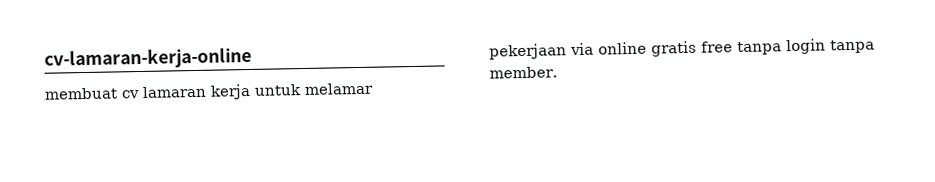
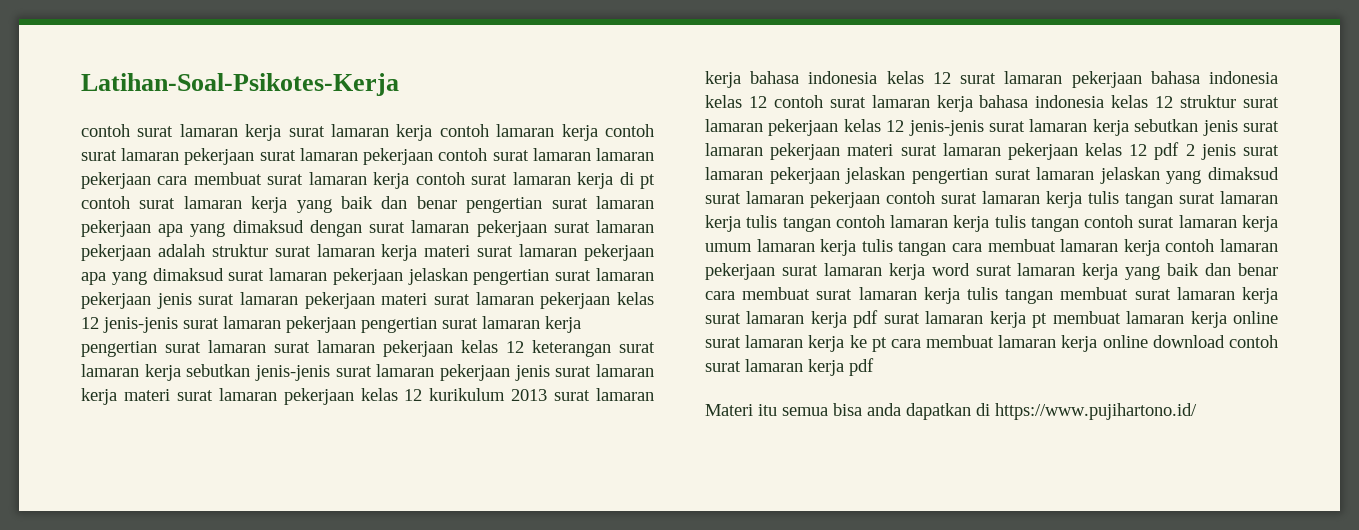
- cv-lamaran-kerja-online
- membuat cv lamaran kerja untuk melamar pekerjaan via online gratis free tanpa login tanpa member.
+ Latihan-Soal-Psikotes-Kerja
+ contoh surat lamaran kerja surat lamaran kerja contoh lamaran kerja contoh surat lamaran pekerjaan surat lamaran pekerjaan contoh surat lamaran lamaran pekerjaan cara membuat surat lamaran kerja contoh surat lamaran kerja di pt contoh surat lamaran kerja yang baik dan benar pengertian surat lamaran pekerjaan apa yang dimaksud dengan surat lamaran pekerjaan surat lamaran pekerjaan adalah struktur surat lamaran kerja materi surat lamaran pekerjaan apa yang dimaksud surat lamaran pekerjaan jelaskan pengertian surat lamaran pekerjaan jenis surat lamaran pekerjaan materi surat lamaran pekerjaan kelas 12 jenis-jenis surat lamaran pekerjaan pengertian surat lamaran kerja pengertian surat lamaran surat lamaran pekerjaan kelas 12 keterangan surat lamaran kerja sebutkan jenis-jenis surat lamaran pekerjaan jenis surat lamaran kerja materi surat lamaran pekerjaan kelas 12 kurikulum 2013 surat lamaran kerja bahasa indonesia kelas 12 surat lamaran pekerjaan bahasa indonesia kelas 12 contoh surat lamaran kerja bahasa indonesia kelas 12 struktur surat lamaran pekerjaan kelas 12 jenis-jenis surat lamaran kerja sebutkan jenis surat lamaran pekerjaan materi surat lamaran pekerjaan kelas 12 pdf 2 jenis surat lamaran pekerjaan jelaskan pengertian surat lamaran jelaskan yang dimaksud surat lamaran pekerjaan contoh surat lamaran kerja tulis tangan surat lamaran kerja tulis tangan contoh lamaran kerja tulis tangan contoh surat lamaran kerja umum lamaran kerja tulis tangan cara membuat lamaran kerja contoh lamaran pekerjaan surat lamaran kerja word surat lamaran kerja yang baik dan benar cara membuat surat lamaran kerja tulis tangan membuat surat lamaran kerja surat lamaran kerja pdf surat lamaran kerja pt membuat lamaran kerja online surat lamaran kerja ke pt cara membuat lamaran kerja online download contoh surat lamaran kerja pdf
+ Materi itu semua bisa anda dapatkan di https://www.pujihartono.id/

